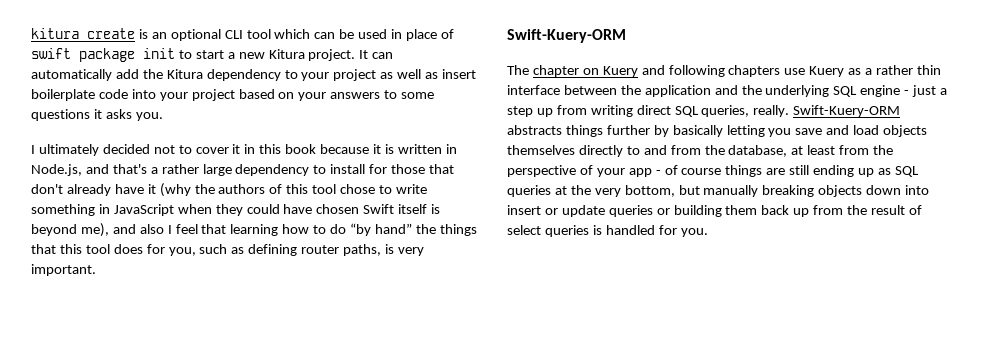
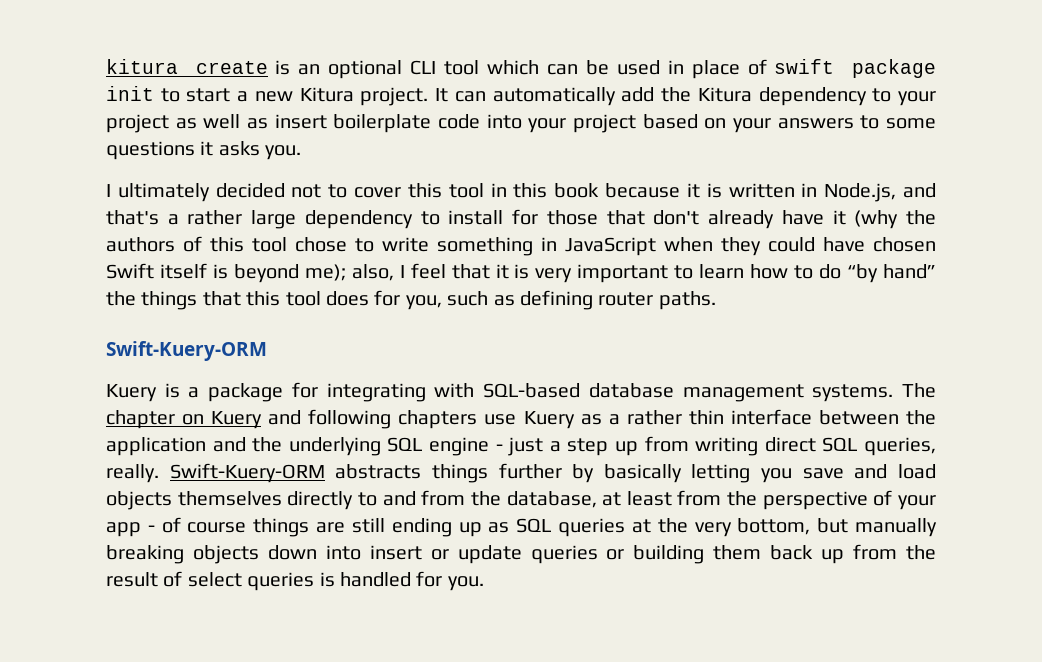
- I ultimately decided not to cover it in this book because it is written in Node.js, and that's a rather large dependency to install for those that don't already have it (why the authors of this tool chose to write something in JavaScript when they could have chosen Swift itself is beyond me), and also I feel that learning how to do “by hand” the things that this tool does for you, such as defining router paths, is very important.
+ I ultimately decided not to cover this tool in this book because it is written in Node.js, and that's a rather large dependency to install for those that don't already have it (why the authors of this tool chose to write something in JavaScript when they could have chosen Swift itself is beyond me); also, I feel that it is very important to learn how to do “by hand” the things that this tool does for you, such as defining router paths.
  Swift-Kuery-ORM
- The chapter on Kuery and following chapters use Kuery as a rather thin interface between the application and the underlying SQL engine - just a step up from writing direct SQL queries, really.
+ Kuery is a package for integrating with SQL-based database management systems. The chapter on Kuery and following chapters use Kuery as a rather thin interface between the application and the underlying SQL engine - just a step up from writing direct SQL queries, really.

